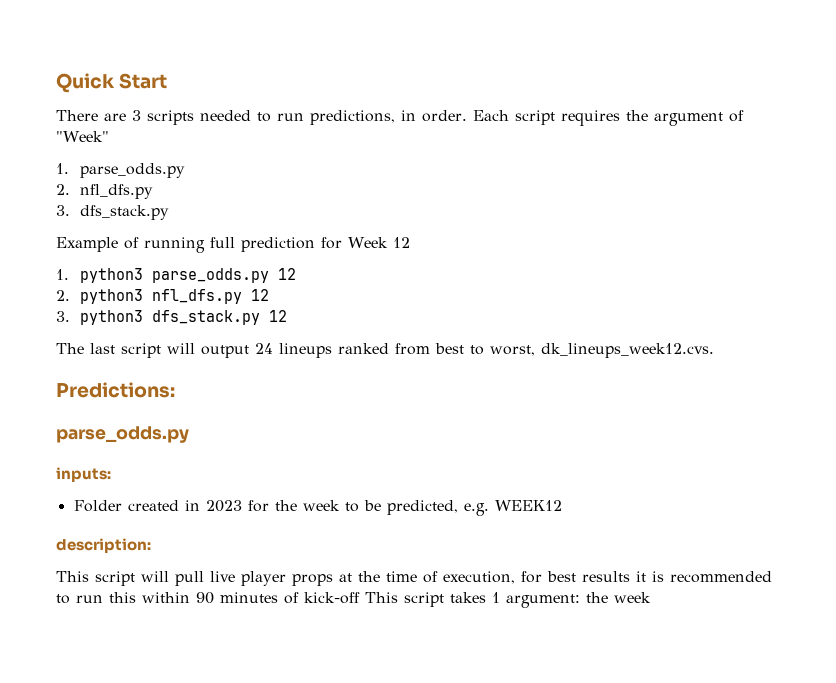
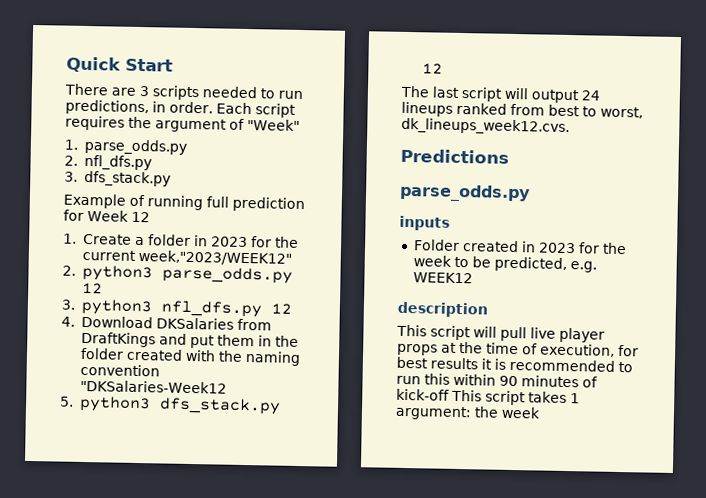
- 1. python3 parse_odds.py 12
+ 1. Create a folder in 2023 for the current week,"2023/WEEK12"
+ 2. python3 parse_odds.py 12
- 2. python3 nfl_dfs.py 12
+ 3. python3 nfl_dfs.py 12
- 3. python3 dfs_stack.py 12
+ 4. Download DKSalaries from DraftKings and put them in the folder created with the naming convention "DKSalaries-Week12
+ 5. python3 dfs_stack.py 12
- Predictions:
+ Predictions
  parse_odds.py
- inputs:
+ inputs
- description:
+ description

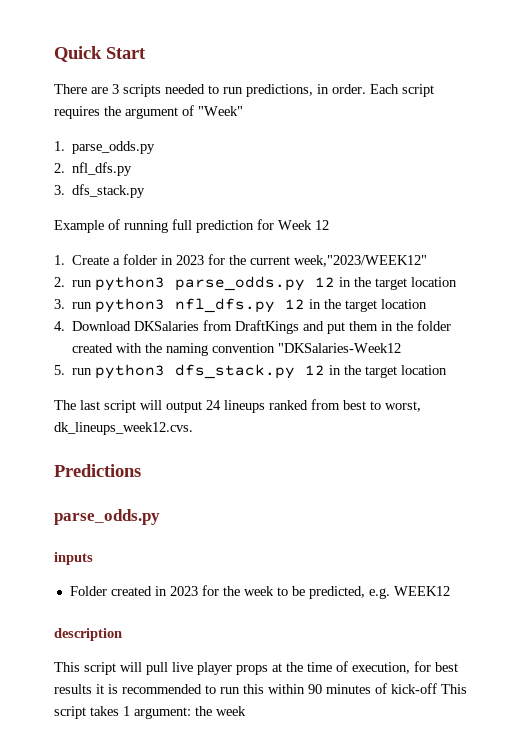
- 2. python3 parse_odds.py 12
- 3. python3 nfl_dfs.py 12
+ 2. run python3 parse_odds.py 12 in the target location
+ 3. run python3 nfl_dfs.py 12 in the target location
- 5. python3 dfs_stack.py 12
+ 5. run python3 dfs_stack.py 12 in the target location

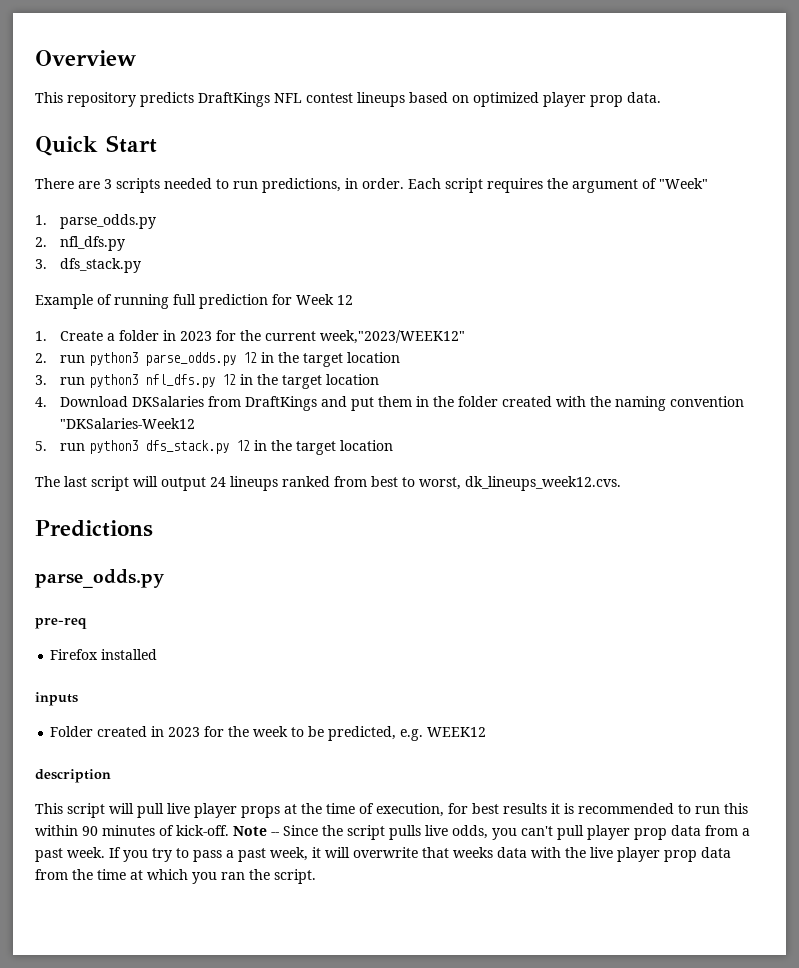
+ Overview
+ This repository predicts DraftKings NFL contest lineups based on optimized player prop data.
+ pre-req
+ Firefox installed
- This script will pull live player props at the time of execution, for best results it is recommended to run this within 90 minutes of kick-off This script takes 1 argument: the week
+ This script will pull live player props at the time of execution, for best results it is recommended to run this within 90 minutes of kick-off. Note -- Since the script pulls live odds, you can't pull player prop data from a past week. If you try to pass a past week, it will overwrite that weeks data with the live player prop data from the time at which you ran the script.

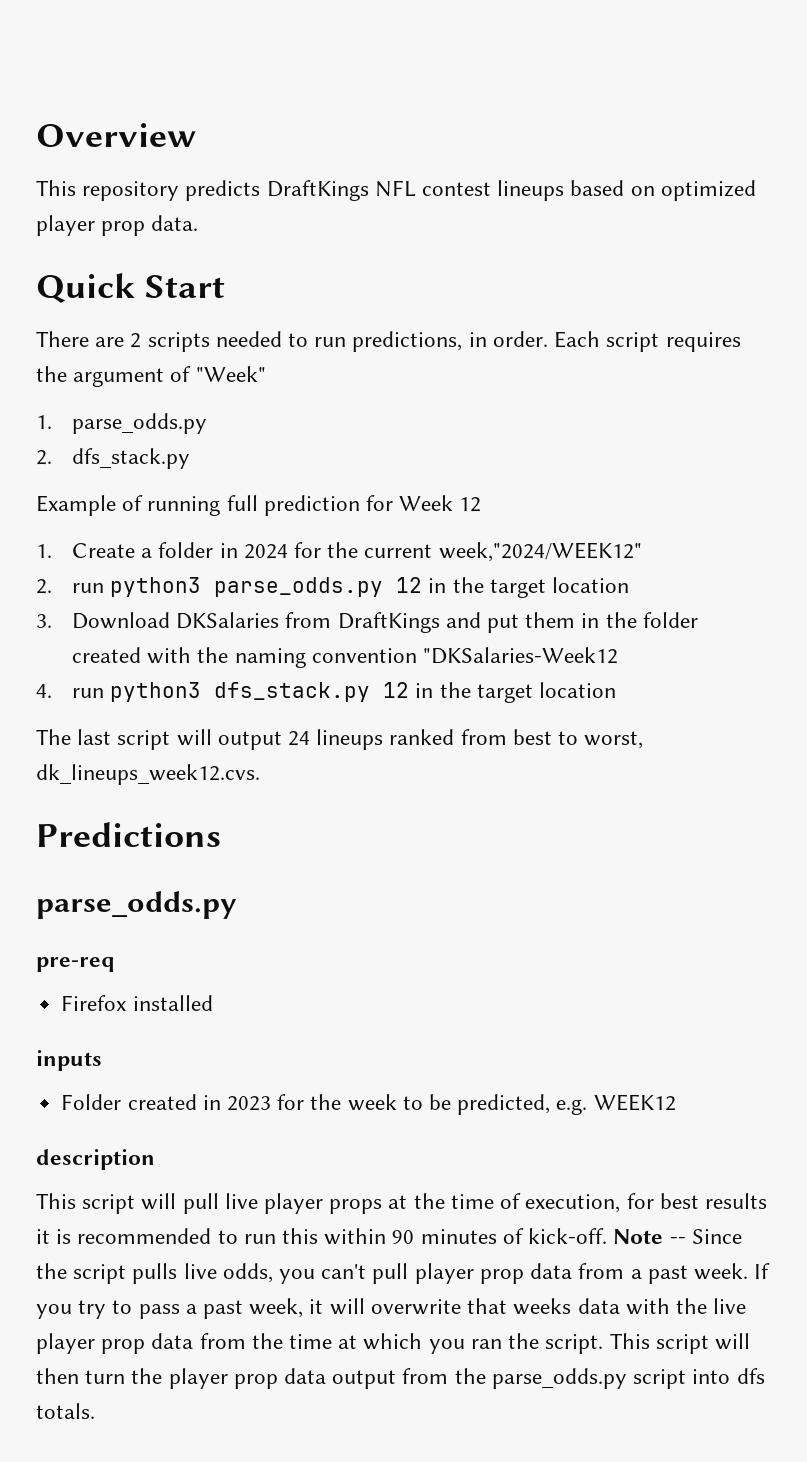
- There are 3 scripts needed to run predictions, in order.
+ There are 2 scripts needed to run predictions, in order.
- 2. nfl_dfs.py
- 3. dfs_stack.py
+ 2. dfs_stack.py
- 1. Create a folder in 2023 for the current week,"2023/WEEK12"
+ 1. Create a folder in 2024 for the current week,"2024/WEEK12"
- 3. run python3 nfl_dfs.py 12 in the target location
- 4. Download DKSalaries from DraftKings and put them in the folder created with the naming convention "DKSalaries-Week12
+ 3. Download DKSalaries from DraftKings and put them in the folder created with the naming convention "DKSalaries-Week12
- 5. run python3 dfs_stack.py 12 in the target location
+ 4. run python3 dfs_stack.py 12 in the target location
+ This script will then turn the player prop data output from the parse_odds.py script into dfs totals.

